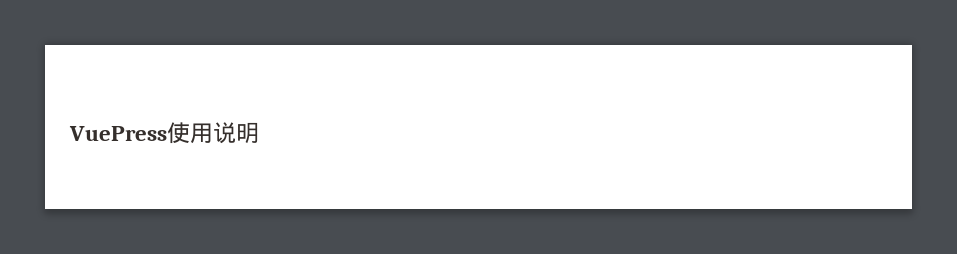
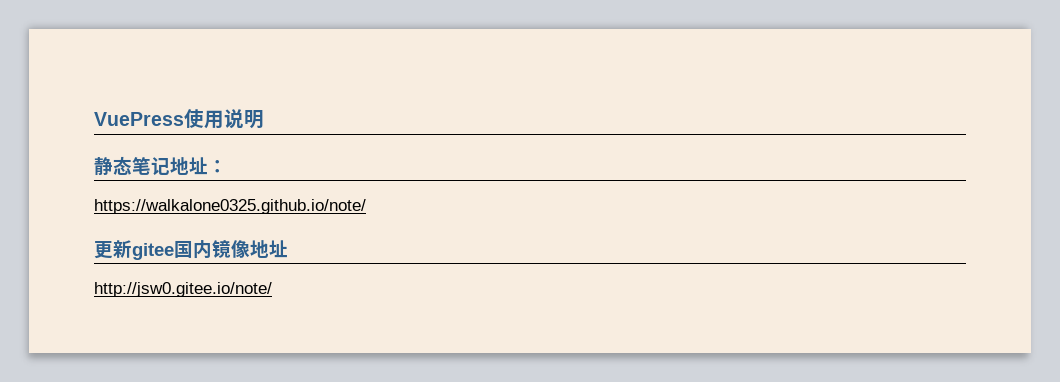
+ 静态笔记地址：
+ https://walkalone0325.github.io/note/
+ 更新gitee国内镜像地址
+ http://jsw0.gitee.io/note/

